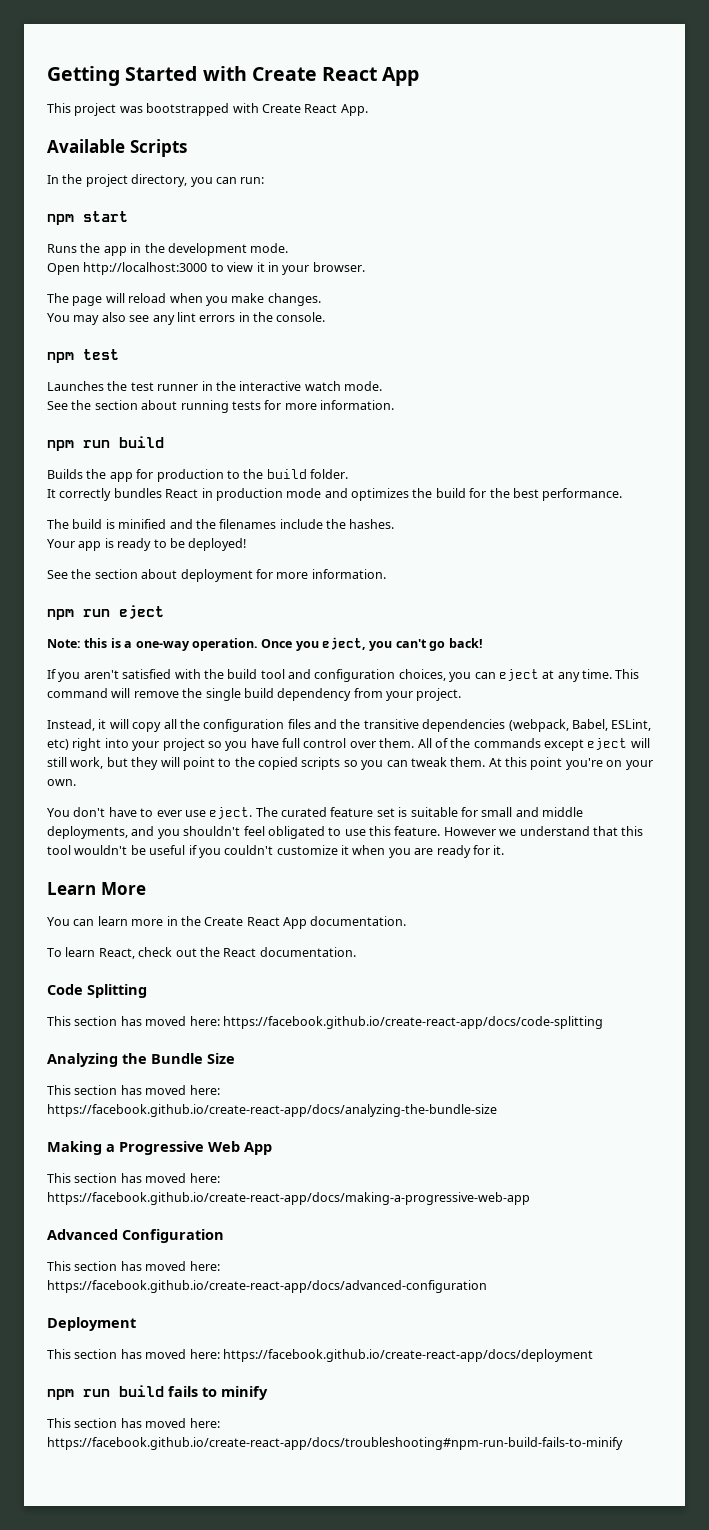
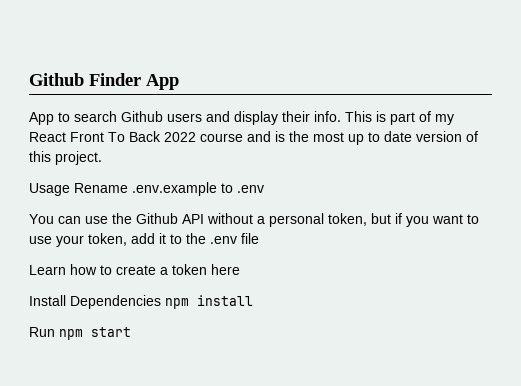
- Getting Started with Create React App
- This project was bootstrapped with Create React App.
- Available Scripts
- In the project directory, you can run:
- npm start
- Runs the app in the development mode.
- Open http://localhost:3000 to view it in your browser.
- The page will reload when you make changes.
- You may also see any lint errors in the console.
- npm test
- Launches the test runner in the interactive watch mode.
- See the section about running tests for more information.
- npm run build
- Builds the app for production to the build folder.
- It correctly bundles React in production mode and optimizes the build for the best performance.
- The build is minified and the filenames include the hashes.
- Your app is ready to be deployed!
- See the section about deployment for more information.
- npm run eject
- Note: this is a one-way operation. Once you eject, you can't go back!
- If you aren't satisfied with the build tool and configuration choices, you can eject at any time. This command will remove the single build dependency from your project.
- Instead, it will copy all the configuration files and the transitive dependencies (webpack, Babel, ESLint, etc) right into your project so you have full control over them. All of the commands except eject will still work, but they will point to the copied scripts so you can tweak them. At this point you're on your own.
- You don't have to ever use eject. The curated feature set is suitable for small and middle deployments, and you shouldn't feel obligated to use this feature. However we understand that this tool wouldn't be useful if you couldn't customize it when you are ready for it.
- Learn More
- You can learn more in the Create React App documentation.
- To learn React, check out the React documentation.
- Code Splitting
- This section has moved here: https://facebook.github.io/create-react-app/docs/code-splitting
- Analyzing the Bundle Size
- This section has moved here: https://facebook.github.io/create-react-app/docs/analyzing-the-bundle-size
- Making a Progressive Web App
- This section has moved here: https://facebook.github.io/create-react-app/docs/making-a-progressive-web-app
- Advanced Configuration
- This section has moved here: https://facebook.github.io/create-react-app/docs/advanced-configuration
- Deployment
- This section has moved here: https://facebook.github.io/create-react-app/docs/deployment
- npm run build fails to minify
- This section has moved here: https://facebook.github.io/create-react-app/docs/troubleshooting#npm-run-build-fails-to-minify
+ Github Finder App
+ App to search Github users and display their info. This is part of my React Front To Back 2022 course and is the most up to date version of this project.
+ Usage Rename .env.example to .env
+ You can use the Github API without a personal token, but if you want to use your token, add it to the .env file
+ Learn how to create a token here
+ Install Dependencies npm install
+ Run npm start

